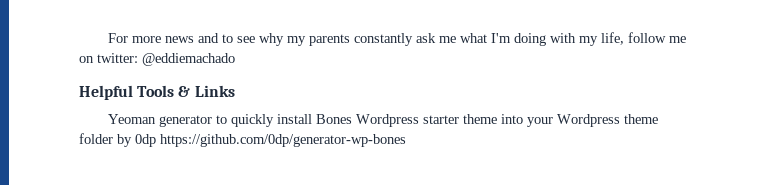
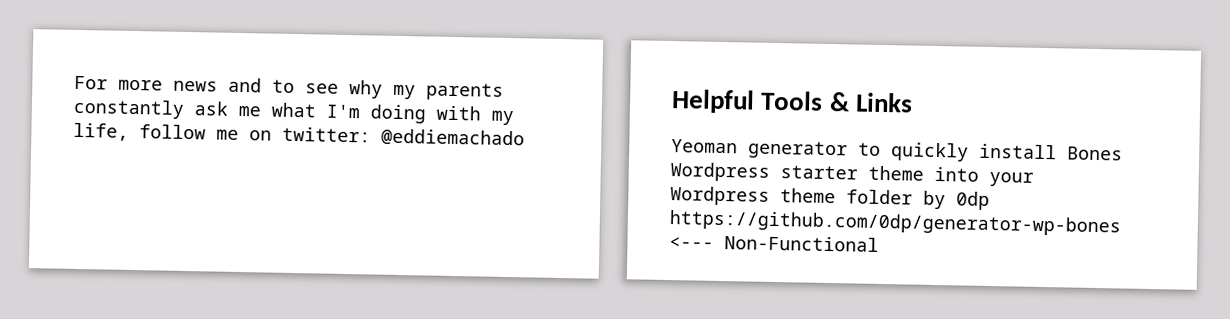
- Yeoman generator to quickly install Bones Wordpress starter theme into your Wordpress theme folder by 0dp https://github.com/0dp/generator-wp-bones
+ Yeoman generator to quickly install Bones Wordpress starter theme into your Wordpress theme folder by 0dp https://github.com/0dp/generator-wp-bones <--- Non-Functional

